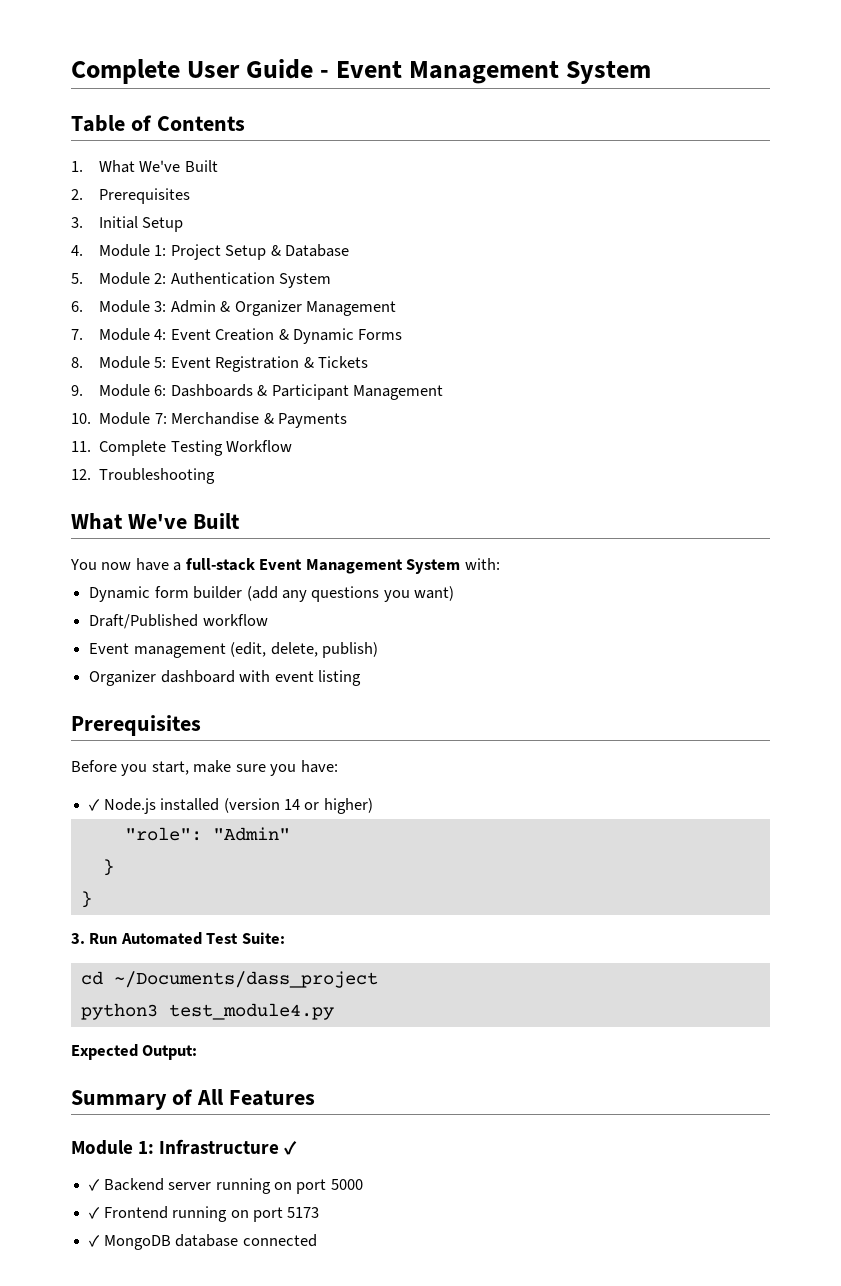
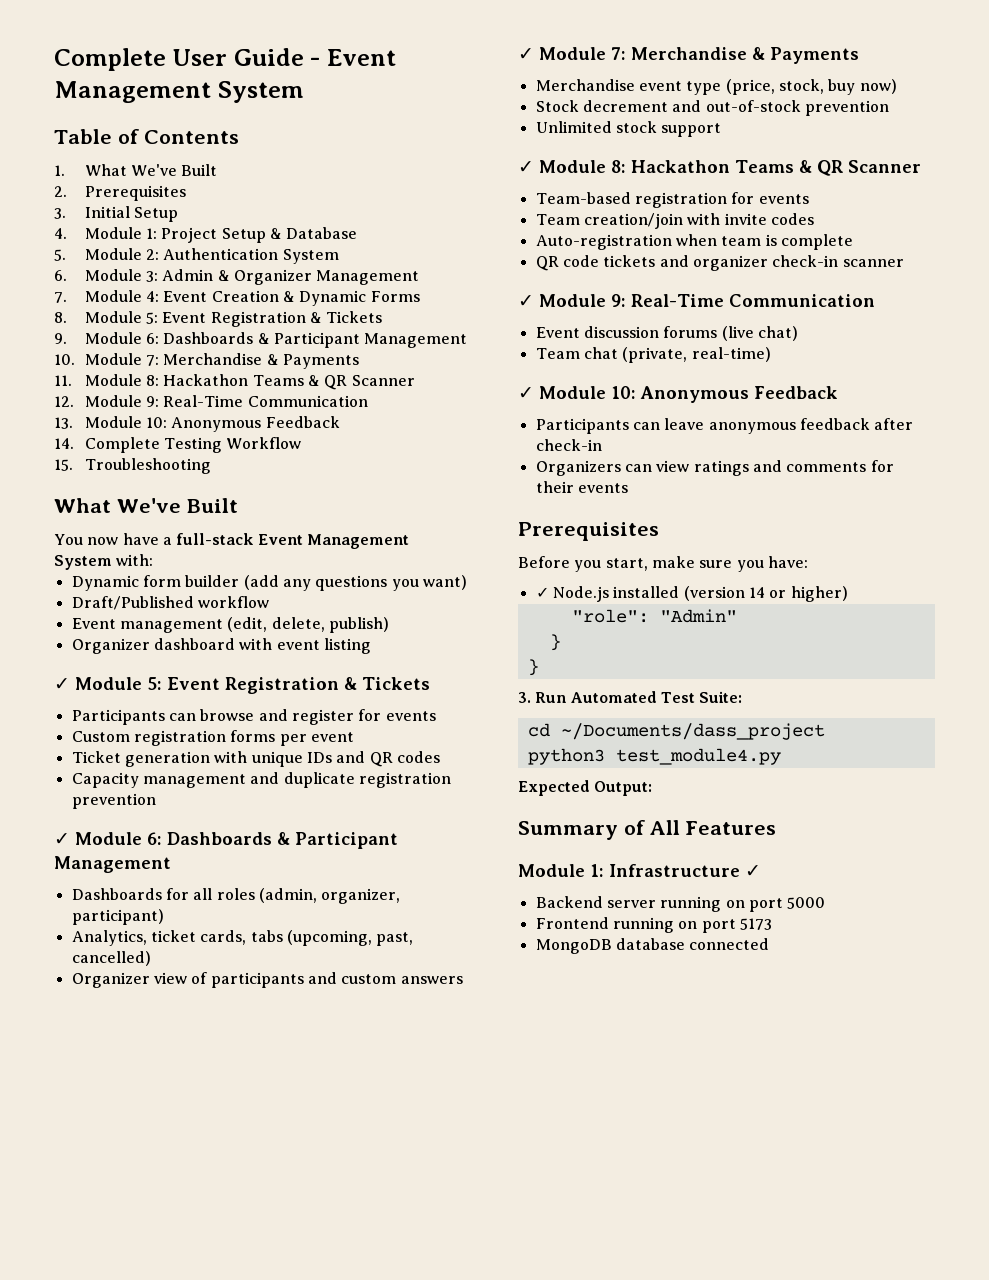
- 11. Complete Testing Workflow
+ 11. Module 8: Hackathon Teams & QR Scanner
+ 12. Module 9: Real-Time Communication
+ 13. Module 10: Anonymous Feedback
+ 14. Complete Testing Workflow
- 12. Troubleshooting
+ 15. Troubleshooting
+ ✓ Module 5: Event Registration & Tickets
+ Participants can browse and register for events
+ Custom registration forms per event
+ Ticket generation with unique IDs and QR codes
+ Capacity management and duplicate registration prevention
+ ✓ Module 6: Dashboards & Participant Management
+ Dashboards for all roles (admin, organizer, participant)
+ Analytics, ticket cards, tabs (upcoming, past, cancelled)
+ Organizer view of participants and custom answers
+ ✓ Module 7: Merchandise & Payments
+ Merchandise event type (price, stock, buy now)
+ Stock decrement and out-of-stock prevention
+ Unlimited stock support
+ ✓ Module 8: Hackathon Teams & QR Scanner
+ Team-based registration for events
+ Team creation/join with invite codes
+ Auto-registration when team is complete
+ QR code tickets and organizer check-in scanner
+ ✓ Module 9: Real-Time Communication
+ Event discussion forums (live chat)
+ Team chat (private, real-time)
+ ✓ Module 10: Anonymous Feedback
+ Participants can leave anonymous feedback after check-in
+ Organizers can view ratings and comments for their events
- ✓ Backend server running on port 5000
+ Backend server running on port 5000
- ✓ Frontend running on port 5173
+ Frontend running on port 5173
- ✓ MongoDB database connected
+ MongoDB database connected

